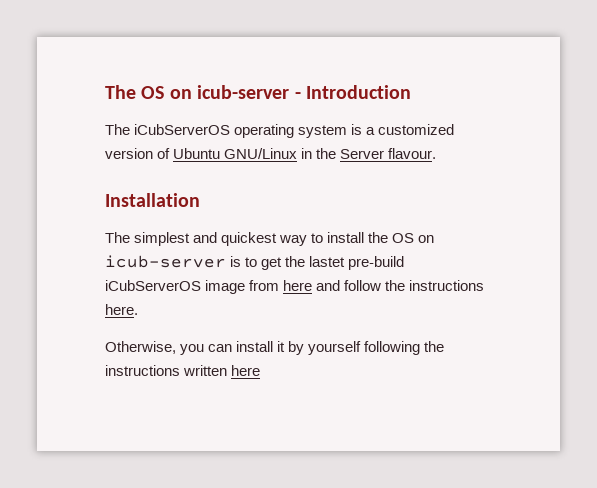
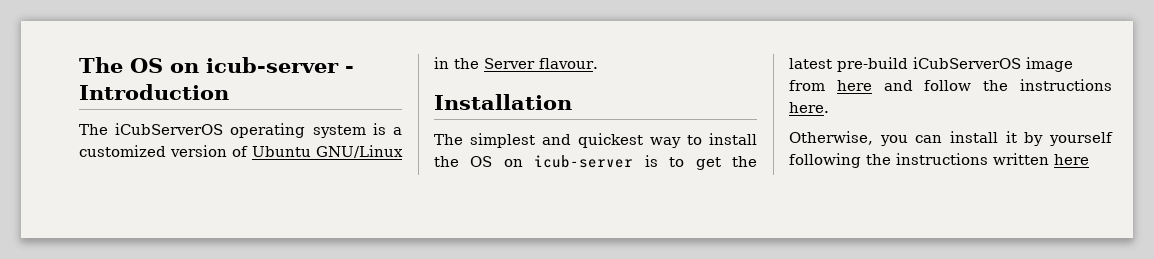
- The simplest and quickest way to install the OS on icub-server is to get the lastet pre-build iCubServerOS image from here and follow the instructions here.
+ The simplest and quickest way to install the OS on icub-server is to get the latest pre-build iCubServerOS image from here and follow the instructions here.

